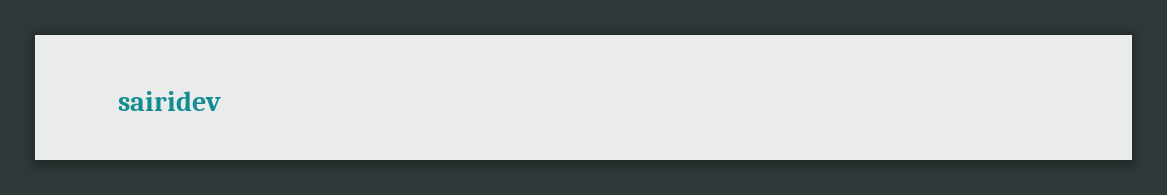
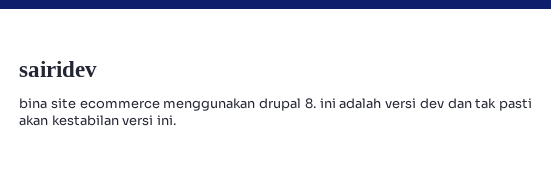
+ bina site ecommerce menggunakan drupal 8. ini adalah versi dev dan tak pasti akan kestabilan versi ini.

